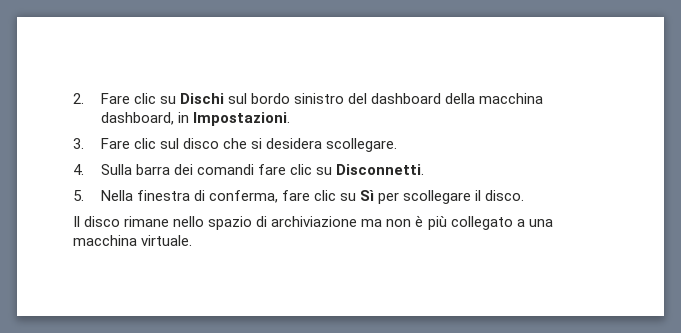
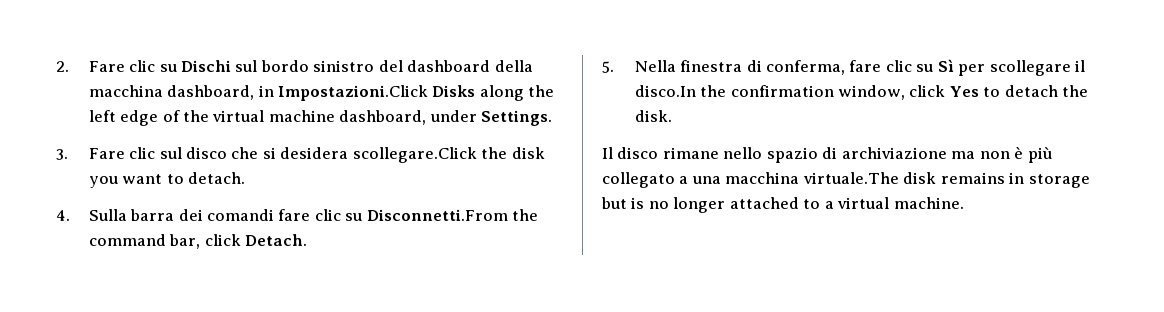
- 2. Fare clic su Dischi sul bordo sinistro del dashboard della macchina dashboard, in Impostazioni.
+ 2. Fare clic su Dischi sul bordo sinistro del dashboard della macchina dashboard, in Impostazioni.Click Disks along the left edge of the virtual machine dashboard, under Settings.
- 3. Fare clic sul disco che si desidera scollegare.
+ 3. Fare clic sul disco che si desidera scollegare.Click the disk you want to detach.
- 4. Sulla barra dei comandi fare clic su Disconnetti.
+ 4. Sulla barra dei comandi fare clic su Disconnetti.From the command bar, click Detach.
- 5. Nella finestra di conferma, fare clic su Sì per scollegare il disco.
+ 5. Nella finestra di conferma, fare clic su Sì per scollegare il disco.In the confirmation window, click Yes to detach the disk.
- Il disco rimane nello spazio di archiviazione ma non è più collegato a una macchina virtuale.
+ Il disco rimane nello spazio di archiviazione ma non è più collegato a una macchina virtuale.The disk remains in storage but is no longer attached to a virtual machine.

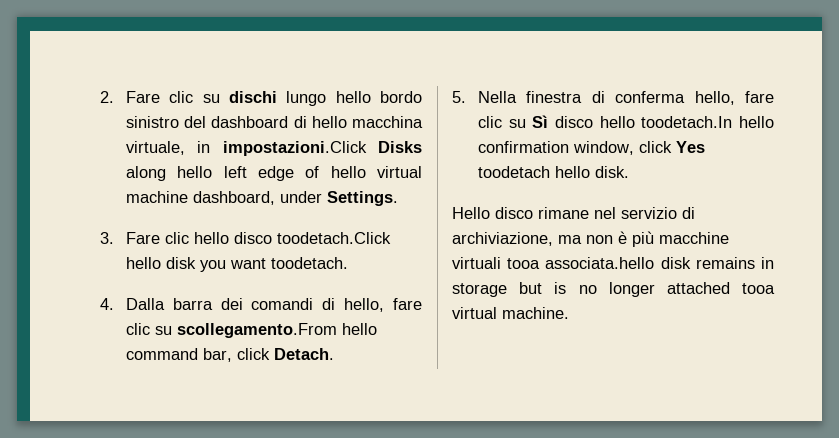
- 2. Fare clic su Dischi sul bordo sinistro del dashboard della macchina dashboard, in Impostazioni.Click Disks along the left edge of the virtual machine dashboard, under Settings.
+ 2. Fare clic su dischi lungo hello bordo sinistro del dashboard di hello macchina virtuale, in impostazioni.Click Disks along hello left edge of hello virtual machine dashboard, under Settings.
- 3. Fare clic sul disco che si desidera scollegare.Click the disk you want to detach.
+ 3. Fare clic hello disco toodetach.Click hello disk you want toodetach.
- 4. Sulla barra dei comandi fare clic su Disconnetti.From the command bar, click Detach.
+ 4. Dalla barra dei comandi di hello, fare clic su scollegamento.From hello command bar, click Detach.
- 5. Nella finestra di conferma, fare clic su Sì per scollegare il disco.In the confirmation window, click Yes to detach the disk.
+ 5. Nella finestra di conferma hello, fare clic su Sì disco hello toodetach.In hello confirmation window, click Yes toodetach hello disk.
- Il disco rimane nello spazio di archiviazione ma non è più collegato a una macchina virtuale.The disk remains in storage but is no longer attached to a virtual machine.
+ Hello disco rimane nel servizio di archiviazione, ma non è più macchine virtuali tooa associata.hello disk remains in storage but is no longer attached tooa virtual machine.

